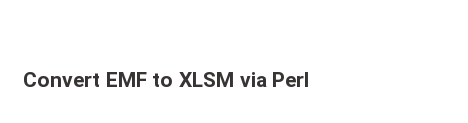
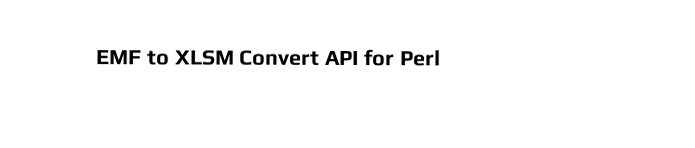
- Convert EMF to XLSM via Perl
+ EMF to XLSM Convert API for Perl

